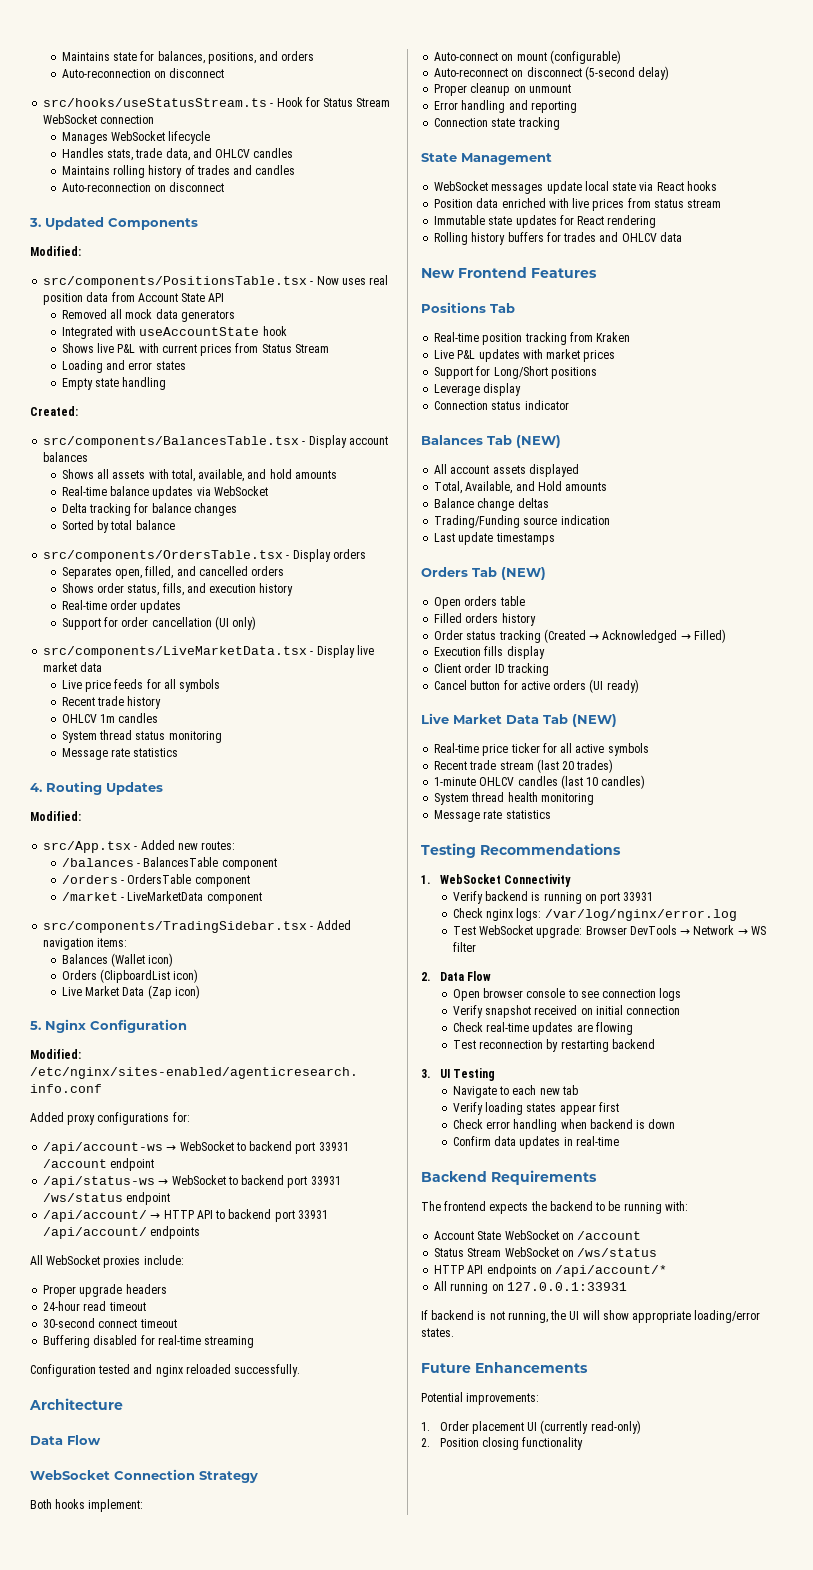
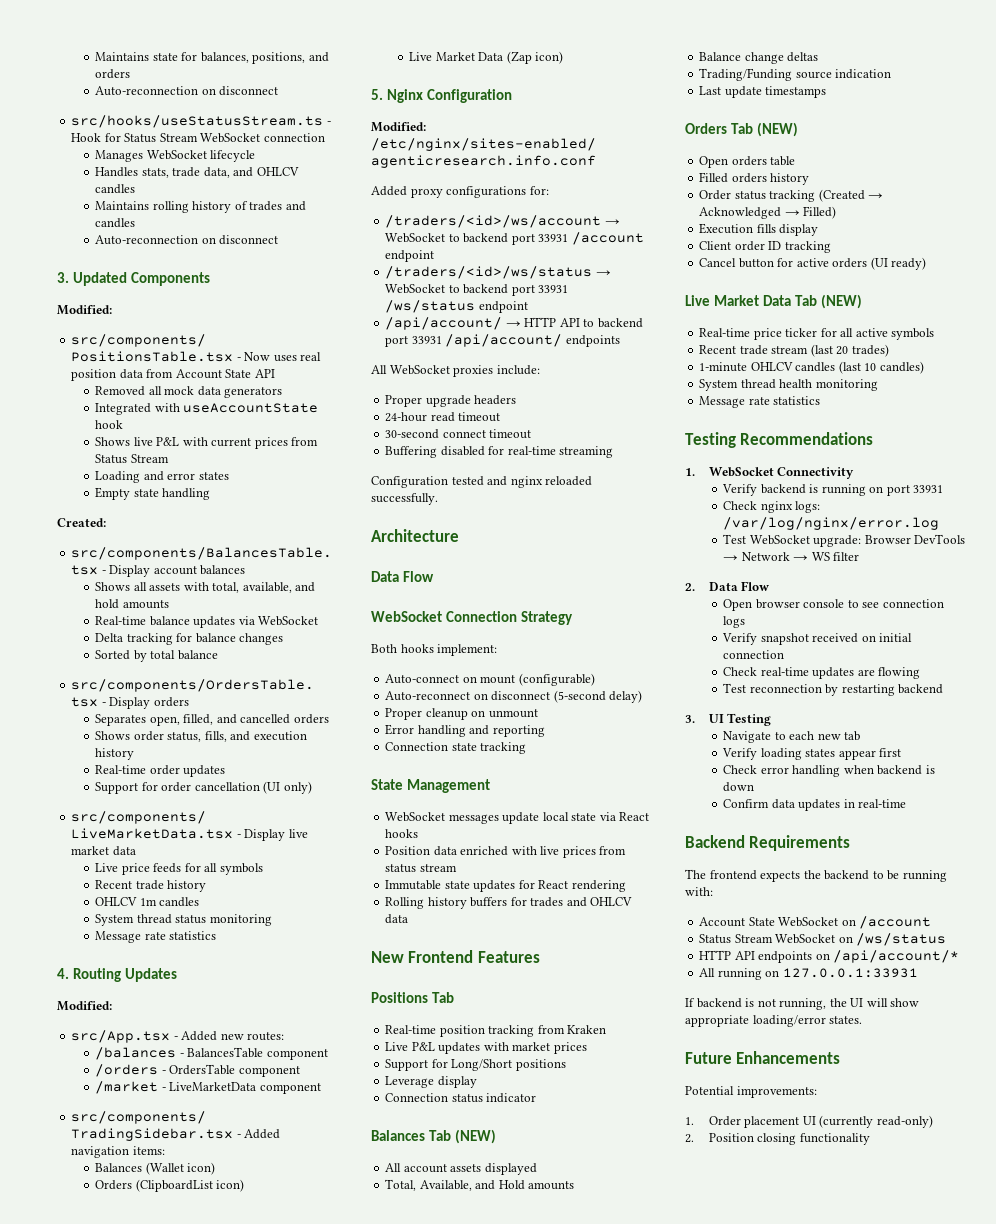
- /api/account-ws → WebSocket to backend port 33931 /account endpoint
+ /traders/<id>/ws/account → WebSocket to backend port 33931 /account endpoint
- /api/status-ws → WebSocket to backend port 33931 /ws/status endpoint
+ /traders/<id>/ws/status → WebSocket to backend port 33931 /ws/status endpoint

